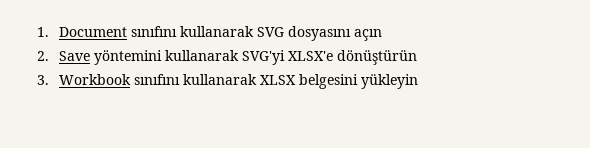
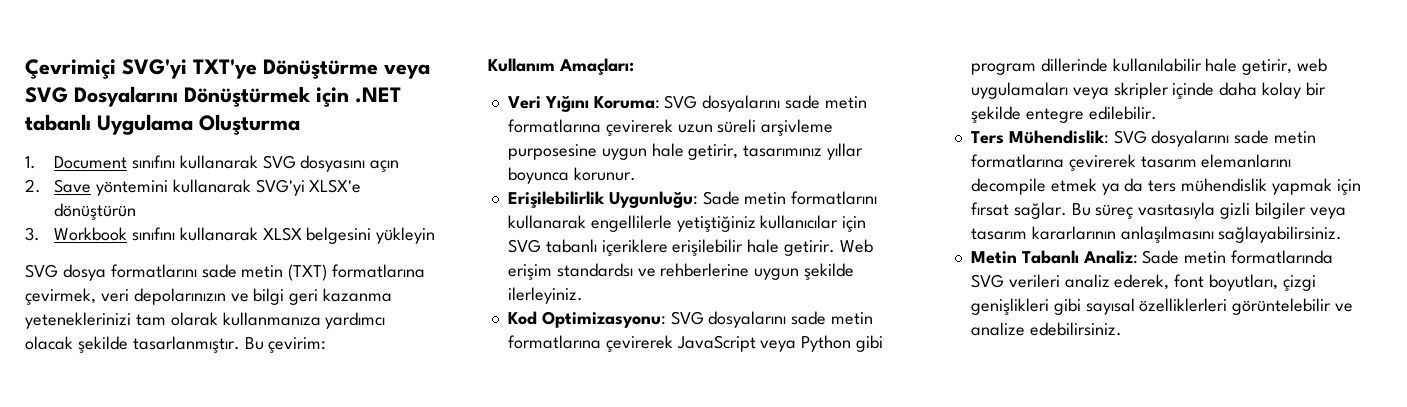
+ Çevrimiçi SVG'yi TXT'ye Dönüştürme veya SVG Dosyalarını Dönüştürmek için .NET tabanlı Uygulama Oluşturma
+ SVG dosya formatlarını sade metin (TXT) formatlarına çevirmek, veri depolarınızın ve bilgi geri kazanma yeteneklerinizi tam olarak kullanmanıza yardımcı olacak şekilde tasarlanmıştır. Bu çevirim:
+ Kullanım Amaçları:
+ Veri Yığını Koruma: SVG dosyalarını sade metin formatlarına çevirerek uzun süreli arşivleme purposesine uygun hale getirir, tasarımınız yıllar boyunca korunur.
+ Erişilebilirlik Uygunluğu: Sade metin formatlarını kullanarak engellilerle yetiştiğiniz kullanıcılar için SVG tabanlı içeriklere erişilebilir hale getirir. Web erişim standardsı ve rehberlerine uygun şekilde ilerleyiniz.
+ Kod Optimizasyonu: SVG dosyalarını sade metin formatlarına çevirerek JavaScript veya Python gibi program dillerinde kullanılabilir hale getirir, web uygulamaları veya skripler içinde daha kolay bir şekilde entegre edilebilir.
+ Ters Mühendislik: SVG dosyalarını sade metin formatlarına çevirerek tasarım elemanlarını decompile etmek ya da ters mühendislik yapmak için fırsat sağlar. Bu süreç vasıtasıyla gizli bilgiler veya tasarım kararlarının anlaşılmasını sağlayabilirsiniz.
+ Metin Tabanlı Analiz: Sade metin formatlarında SVG verileri analiz ederek, font boyutları, çizgi genişlikleri gibi sayısal özelliklerleri görüntelebilir ve analize edebilirsiniz.

